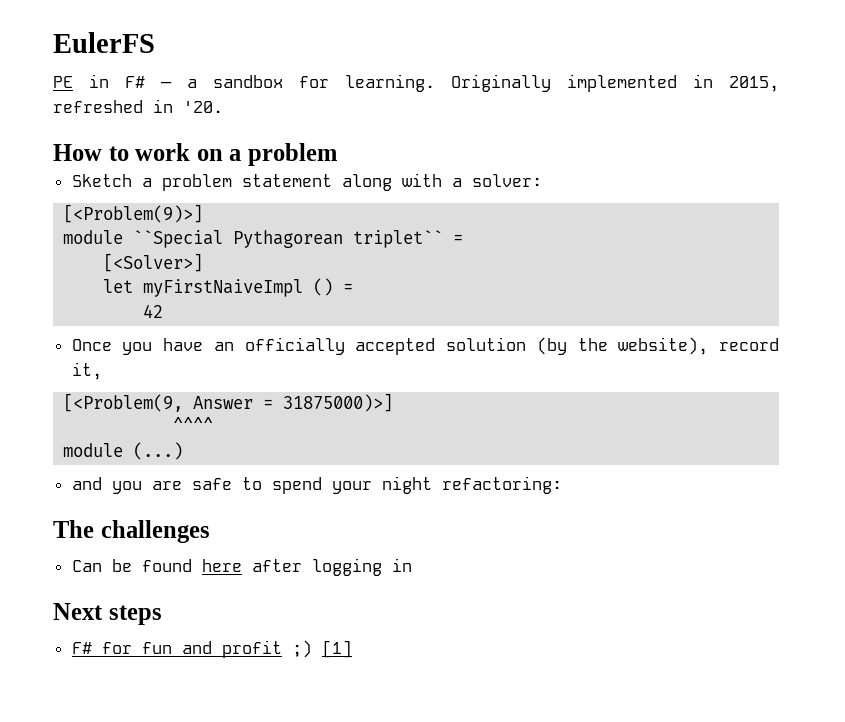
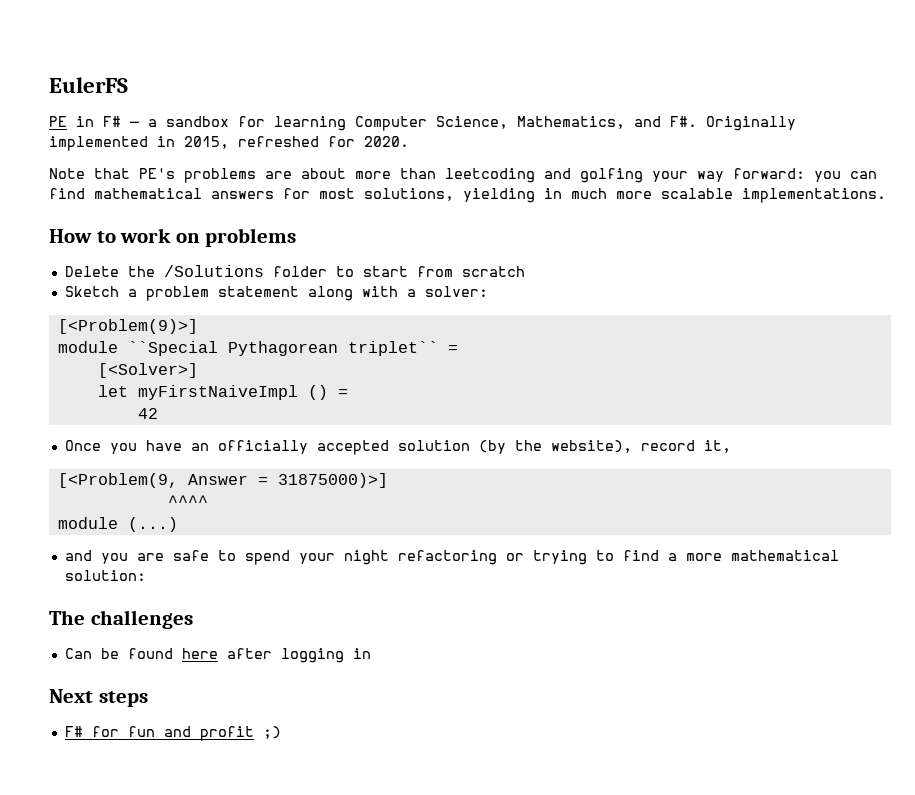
- PE in F# — a sandbox for learning. Originally implemented in 2015, refreshed in '20.
- How to work on a problem
+ PE in F# — a sandbox for learning Computer Science, Mathematics, and F#. Originally implemented in 2015, refreshed for 2020.
+ Note that PE's problems are about more than leetcoding and golfing your way forward: you can find mathematical answers for most solutions, yielding in much more scalable implementations.
+ How to work on problems
+ Delete the /Solutions folder to start from scratch
- and you are safe to spend your night refactoring:
+ and you are safe to spend your night refactoring or trying to find a more mathematical solution:
- F# for fun and profit ;) [1]
+ F# for fun and profit ;)

